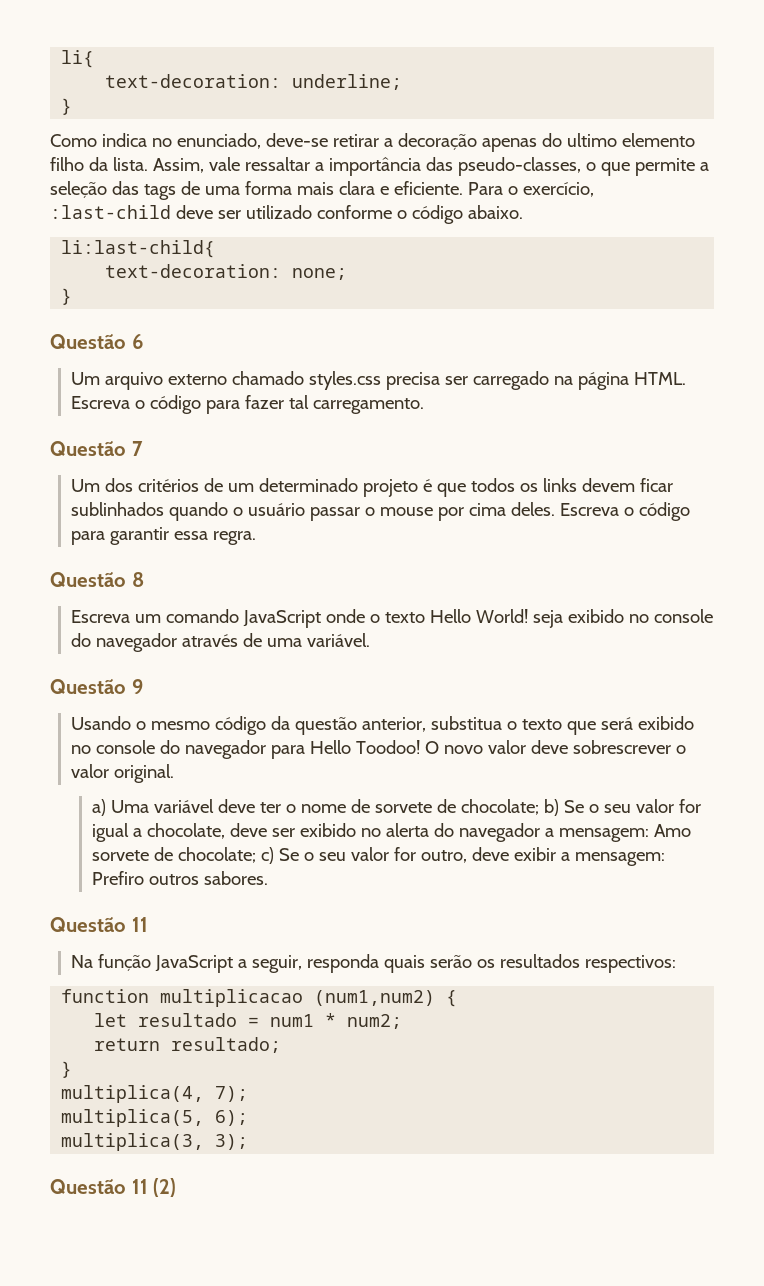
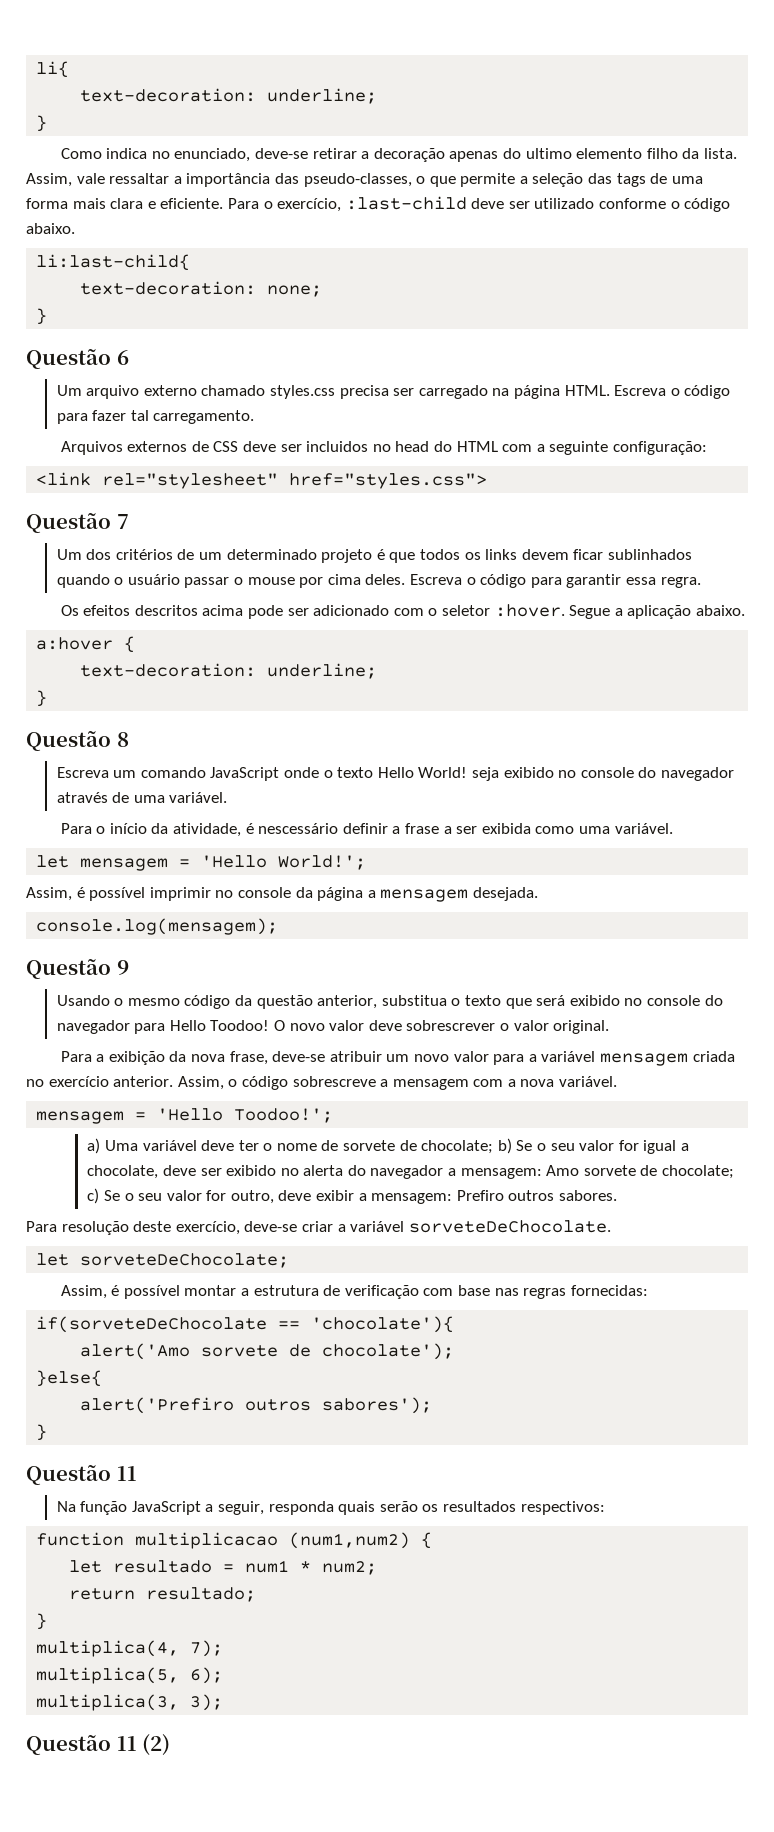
+ Arquivos externos de CSS deve ser incluidos no head do HTML com a seguinte configuração:
+ <link rel="stylesheet" href="styles.css">
+ Os efeitos descritos acima pode ser adicionado com o seletor :hover. Segue a aplicação abaixo.
+ a:hover {
+ text-decoration: underline;
+ }
+ Para o início da atividade, é nescessário definir a frase a ser exibida como uma variável.
+ let mensagem = 'Hello World!';
+ Assim, é possível imprimir no console da página a mensagem desejada.
+ console.log(mensagem);
+ Para a exibição da nova frase, deve-se atribuir um novo valor para a variável mensagem criada no exercício anterior. Assim, o código sobrescreve a mensagem com a nova variável.
+ mensagem = 'Hello Toodoo!';
+ Para resolução deste exercício, deve-se criar a variável sorveteDeChocolate.
+ let sorveteDeChocolate;
+ Assim, é possível montar a estrutura de verificação com base nas regras fornecidas:
+ if(sorveteDeChocolate == 'chocolate'){
+ alert('Amo sorvete de chocolate');
+ }else{
+ alert('Prefiro outros sabores');
+ }

